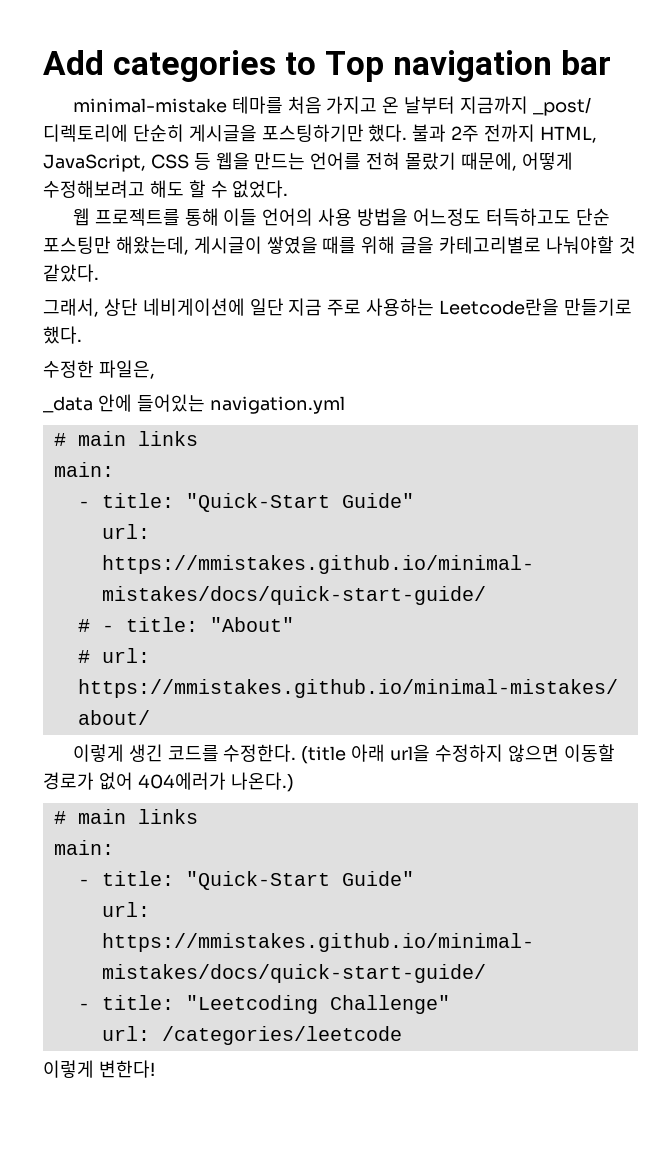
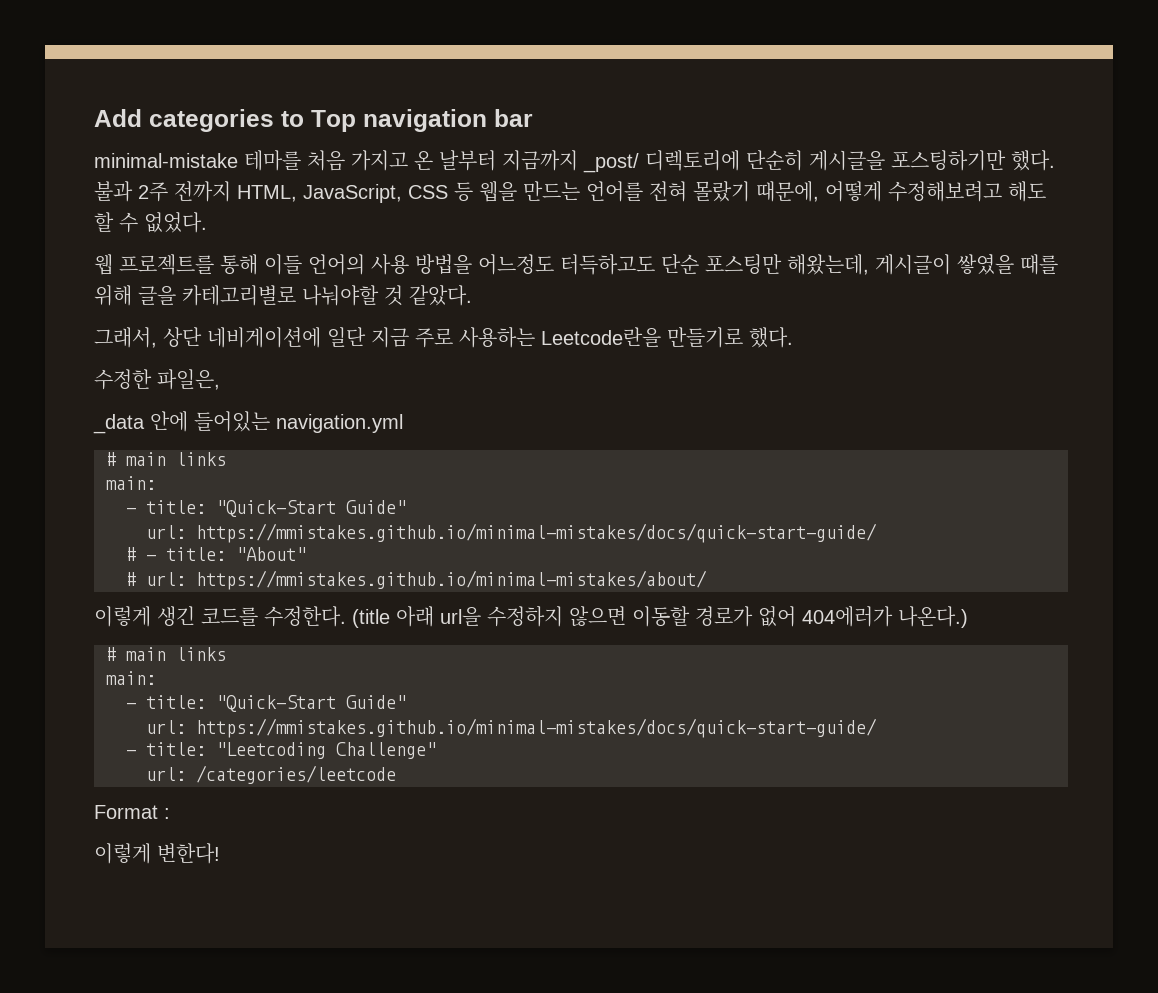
+ Format :

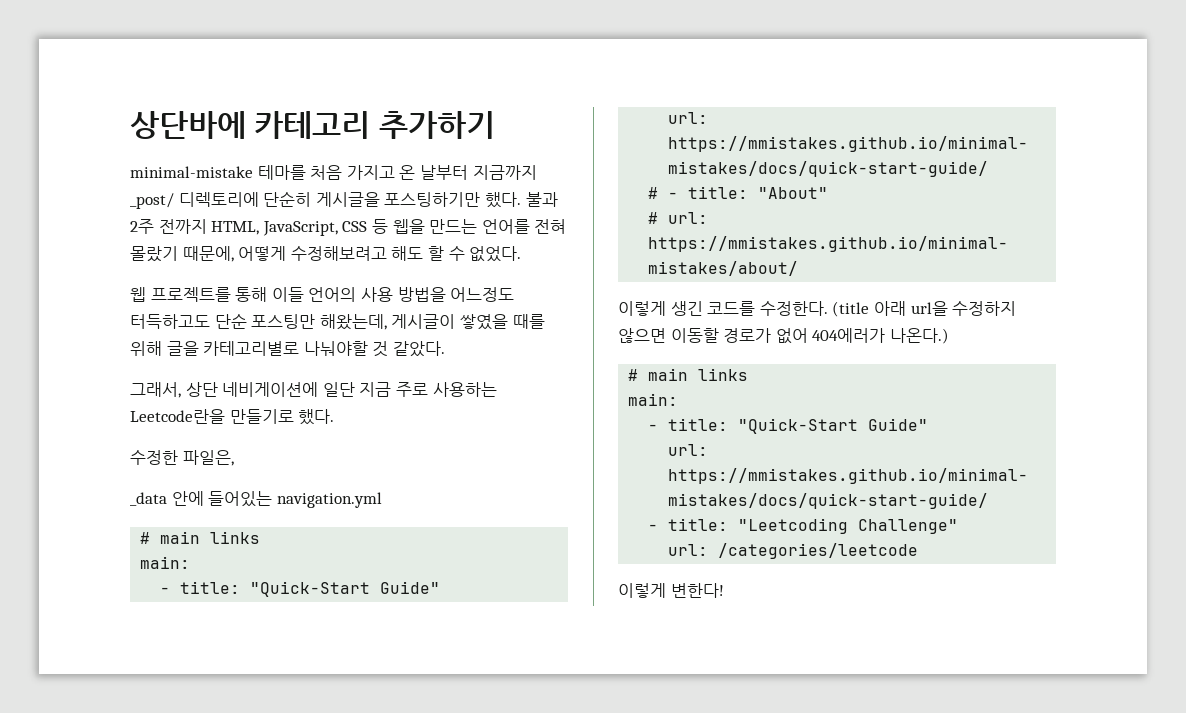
- Add categories to Top navigation bar
+ 상단바에 카테고리 추가하기
- Format :

